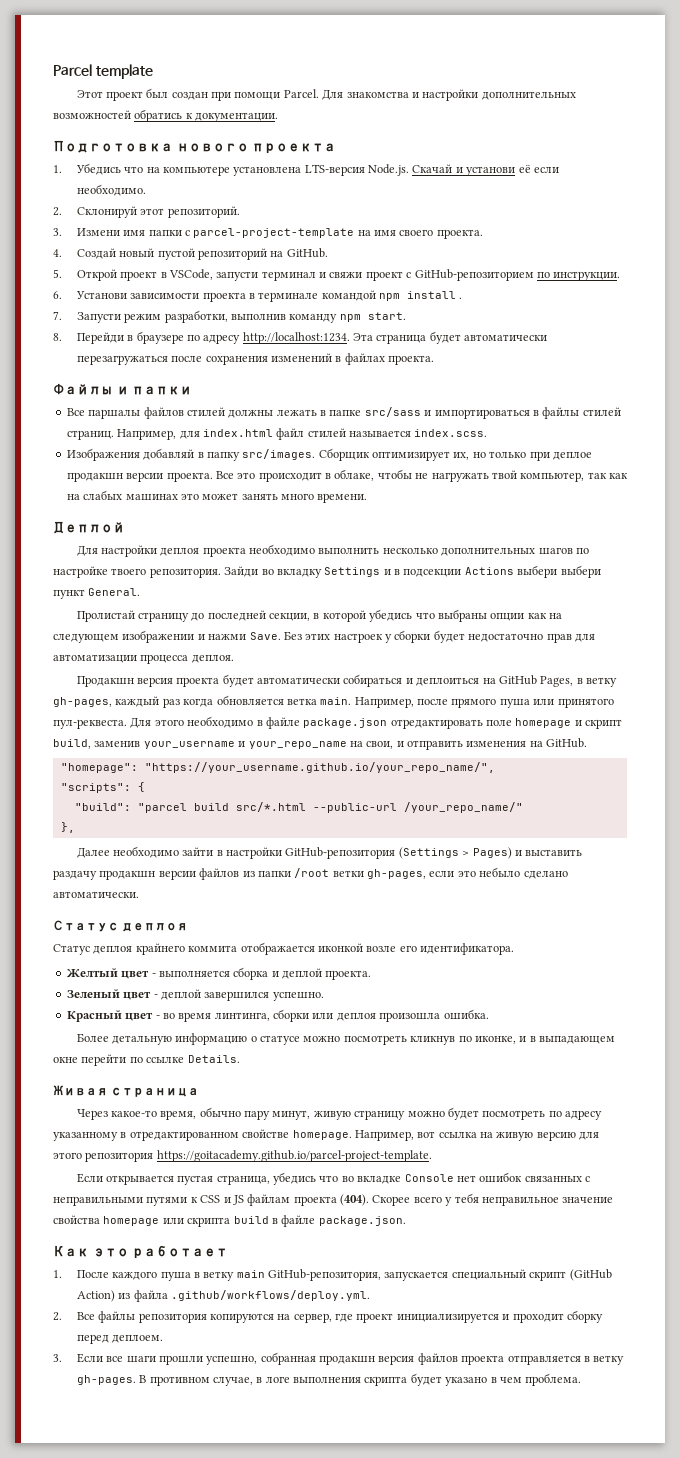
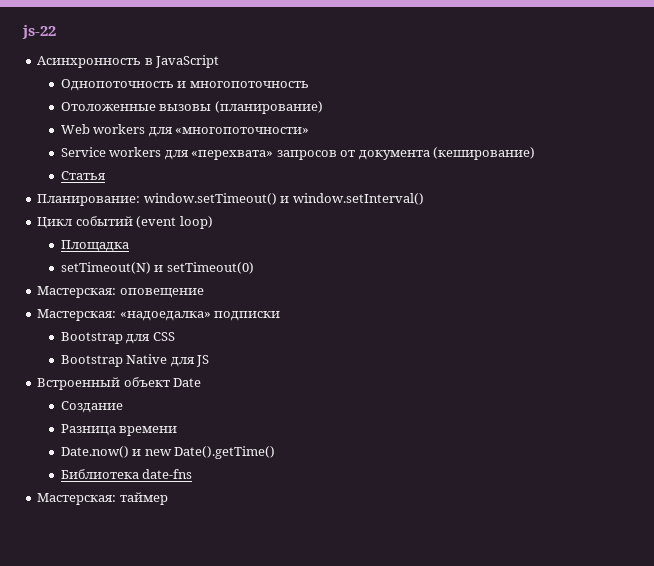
- Parcel template
- Этот проект был создан при помощи Parcel. Для знакомства и настройки дополнительных возможностей обратись к документации.
- Подготовка нового проекта
- 1. Убедись что на компьютере установлена LTS-версия Node.js. Скачай и установи её если необходимо.
- 2. Склонируй этот репозиторий.
- 3. Измени имя папки с parcel-project-template на имя своего проекта.
- 4. Создай новый пустой репозиторий на GitHub.
- 5. Открой проект в VSCode, запусти терминал и свяжи проект с GitHub-репозиторием по инструкции.
- 6. Установи зависимости проекта в терминале командой npm install .
- 7. Запусти режим разработки, выполнив команду npm start.
- 8. Перейди в браузере по адресу http://localhost:1234. Эта страница будет автоматически перезагружаться после сохранения изменений в файлах проекта.
- Файлы и папки
- Все паршалы файлов стилей должны лежать в папке src/sass и импортироваться в файлы стилей страниц. Например, для index.html файл стилей называется index.scss.
- Изображения добавляй в папку src/images. Сборщик оптимизирует их, но только при деплое продакшн версии проекта. Все это происходит в облаке, чтобы не нагружать твой компьютер, так как на слабых машинах это может занять много времени.
- Деплой
- Для настройки деплоя проекта необходимо выполнить несколько дополнительных шагов по настройке твоего репозитория. Зайди во вкладку Settings и в подсекции Actions выбери выбери пункт General.
- Пролистай страницу до последней секции, в которой убедись что выбраны опции как на следующем изображении и нажми Save. Без этих настроек у сборки будет недостаточно прав для автоматизации процесса деплоя.
- Продакшн версия проекта будет автоматически собираться и деплоиться на GitHub Pages, в ветку gh-pages, каждый раз когда обновляется ветка main. Например, после прямого пуша или принятого пул-реквеста. Для этого необходимо в файле package.json отредактировать поле homepage и скрипт build, заменив your_username и your_repo_name на свои, и отправить изменения на GitHub.
- "homepage": "https://your_username.github.io/your_repo_name/",
- "scripts": {
- "build": "parcel build src/*.html --public-url /your_repo_name/"
- },
- Далее необходимо зайти в настройки GitHub-репозитория (Settings > Pages) и выставить раздачу продакшн версии файлов из папки /root ветки gh-pages, если это небыло сделано автоматически.
- Статус деплоя
- Статус деплоя крайнего коммита отображается иконкой возле его идентификатора.
- Желтый цвет - выполняется сборка и деплой проекта.
- Зеленый цвет - деплой завершился успешно.
- Красный цвет - во время линтинга, сборки или деплоя произошла ошибка.
- Более детальную информацию о статусе можно посмотреть кликнув по иконке, и в выпадающем окне перейти по ссылке Details.
- Живая страница
- Через какое-то время, обычно пару минут, живую страницу можно будет посмотреть по адресу указанному в отредактированном свойстве homepage. Например, вот ссылка на живую версию для этого репозитория https://goitacademy.github.io/parcel-project-template.
- Если открывается пустая страница, убедись что во вкладке Console нет ошибок связанных с неправильными путями к CSS и JS файлам проекта (404). Скорее всего у тебя неправильное значение свойства homepage или скрипта build в файле package.json.
- Как это работает
- 1. После каждого пуша в ветку main GitHub-репозитория, запускается специальный скрипт (GitHub Action) из файла .github/workflows/deploy.yml.
- 2. Все файлы репозитория копируются на сервер, где проект инициализируется и проходит сборку перед деплоем.
- 3. Если все шаги прошли успешно, собранная продакшн версия файлов проекта отправляется в ветку gh-pages. В противном случае, в логе выполнения скрипта будет указано в чем проблема.
+ js-22
+ Асинхронность в JavaScript
+ Однопоточность и многопоточность
+ Отоложенные вызовы (планирование)
+ Web workers для «многопоточности»
+ Service workers для «перехвата» запросов от документа (кеширование)
+ Статья
+ Планирование: window.setTimeout() и window.setInterval()
+ Цикл событий (event loop)
+ Площадка
+ setTimeout(N) и setTimeout(0)
+ Мастерская: оповещение
+ Мастерская: «надоедалка» подписки
+ Bootstrap для CSS
+ Bootstrap Native для JS
+ Встроенный объект Date
+ Создание
+ Разница времени
+ Date.now() и new Date().getTime()
+ Библиотека date-fns
+ Мастерская: таймер

